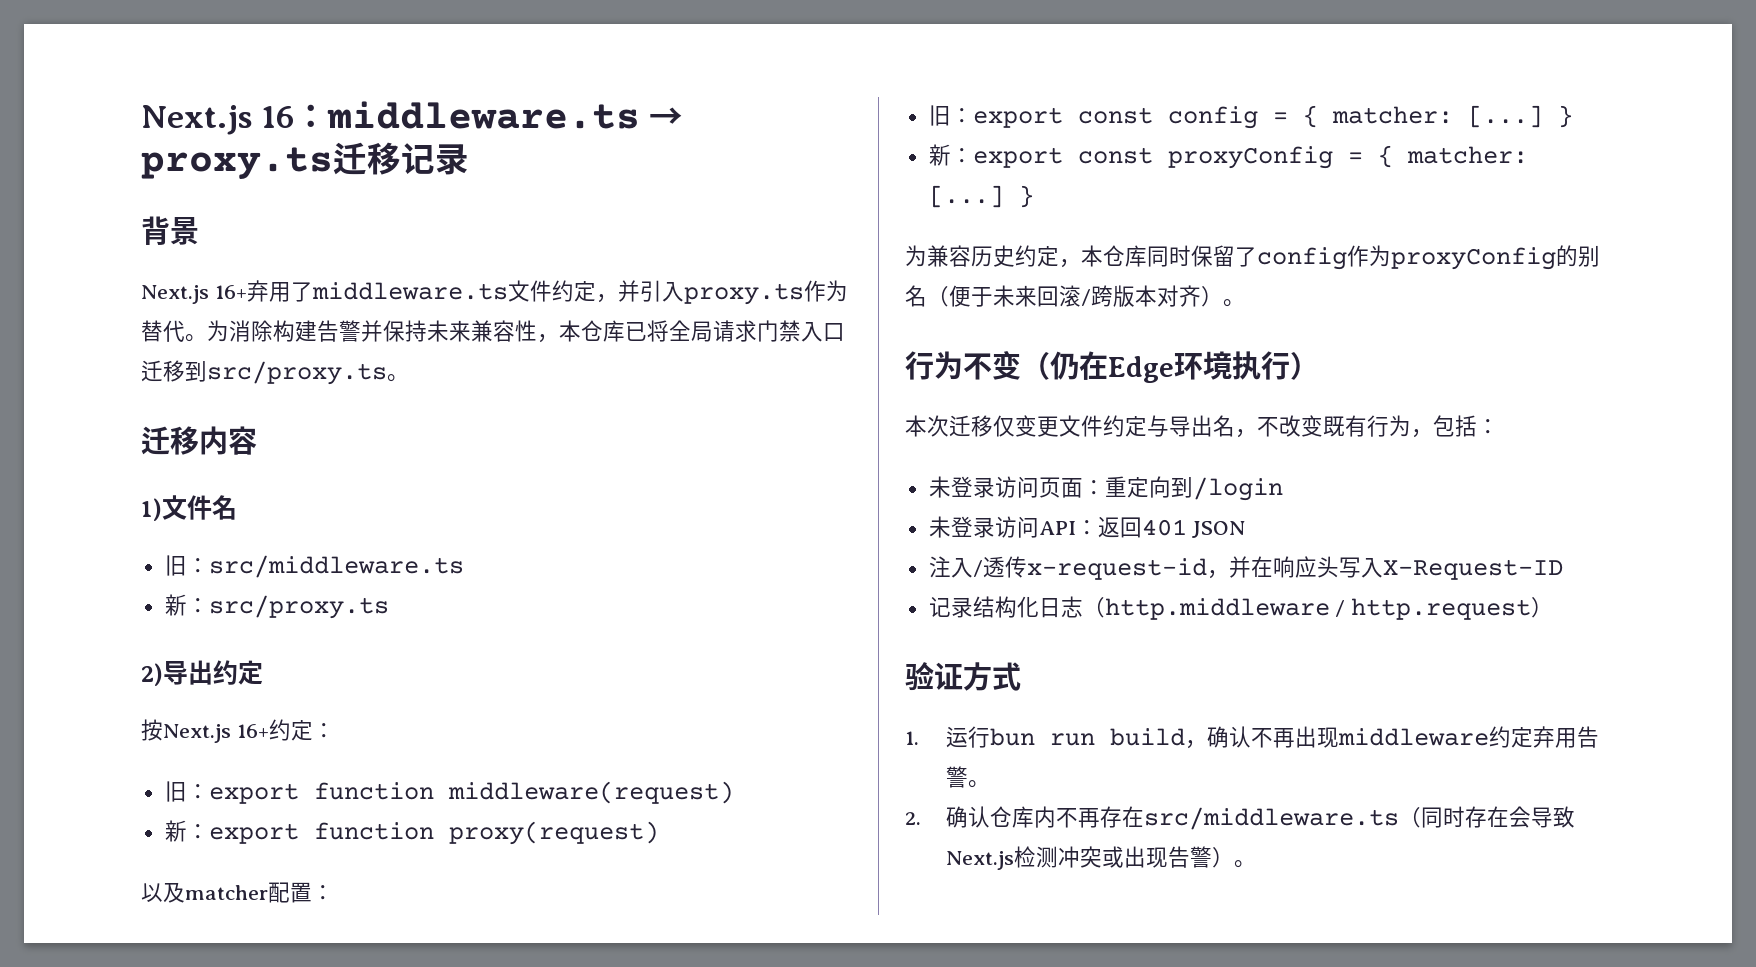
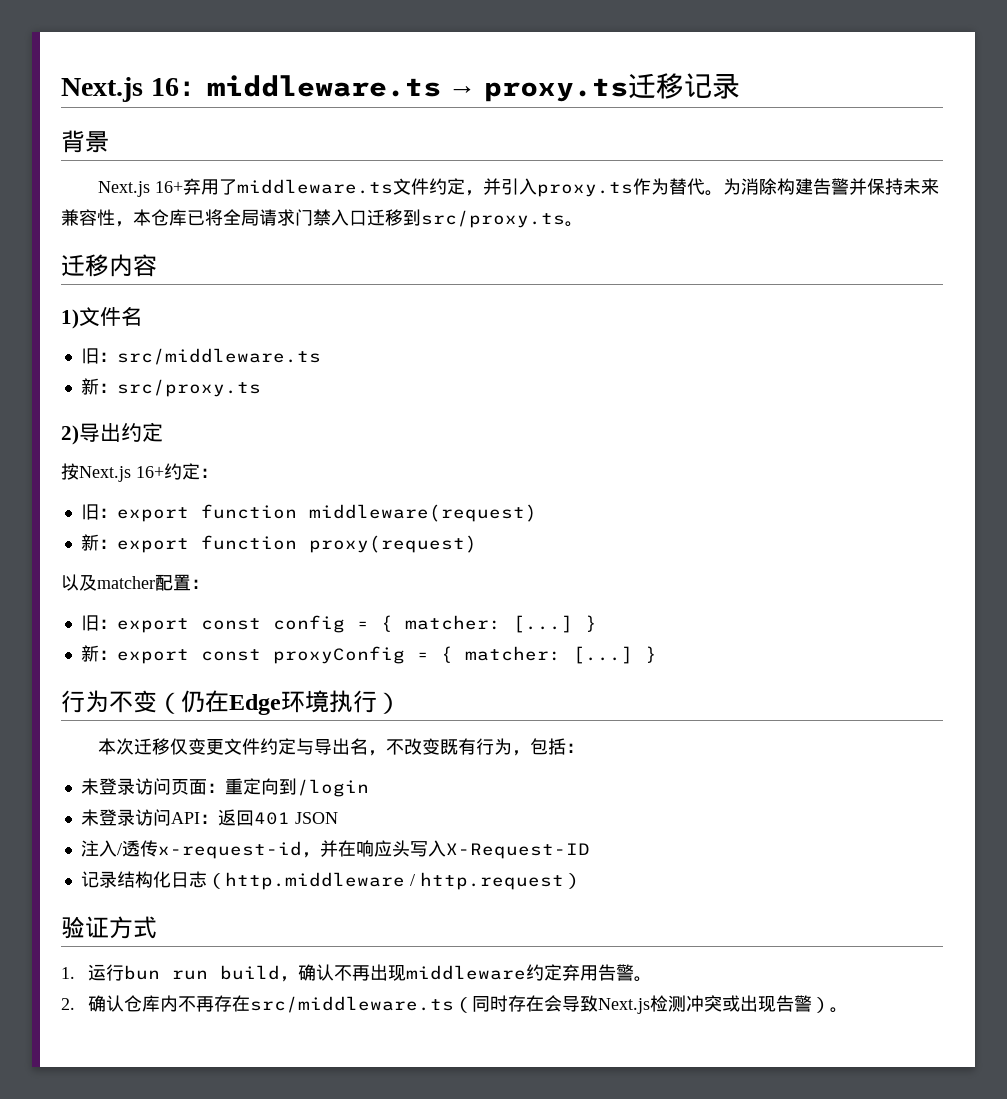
- 为兼容历史约定，本仓库同时保留了config作为proxyConfig的别名（便于未来回滚/跨版本对齐）。

